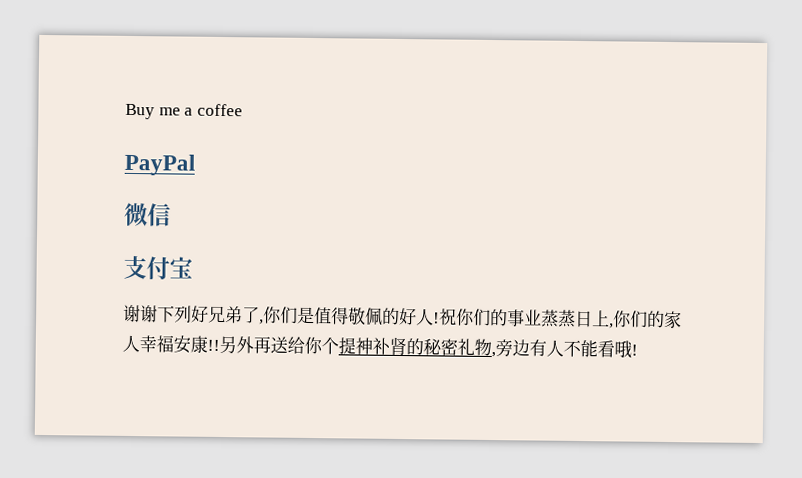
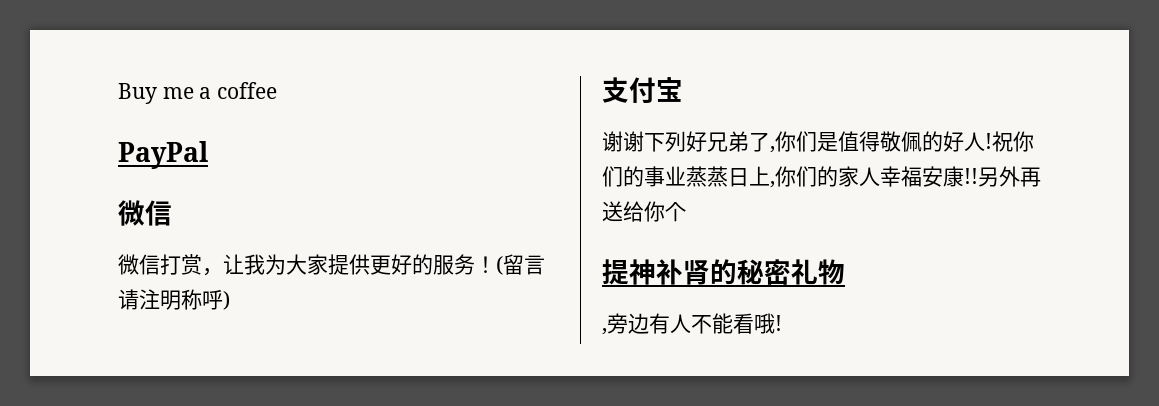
+ 微信打赏，让我为大家提供更好的服务！(留言请注明称呼)
- 另外再送给你个提神补肾的秘密礼物,旁边有人不能看哦!
+ 另外再送给你个
+ 提神补肾的秘密礼物
+ ,旁边有人不能看哦!

